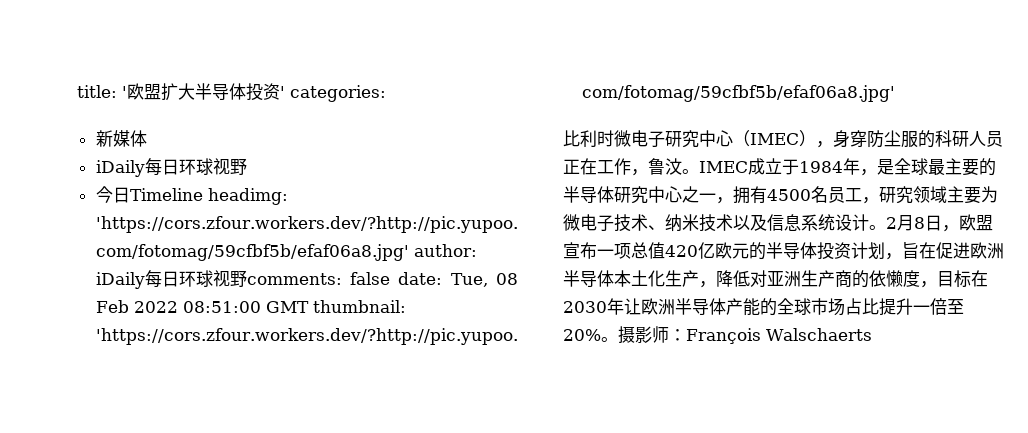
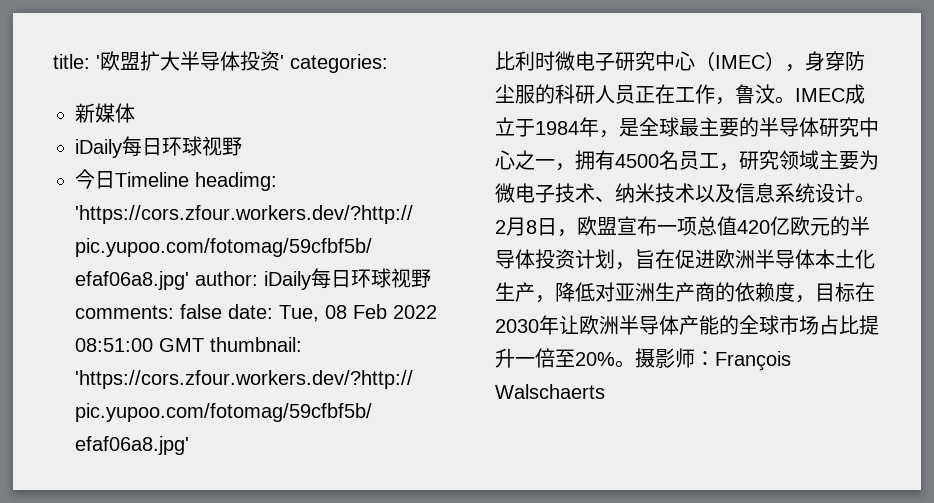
- 2月8日，欧盟宣布一项总值420亿欧元的半导体投资计划，旨在促进欧洲半导体本土化生产，降低对亚洲生产商的依懒度，目标在2030年让欧洲半导体产能的全球市场占比提升一倍至20%。
+ 2月8日，欧盟宣布一项总值420亿欧元的半导体投资计划，旨在促进欧洲半导体本土化生产，降低对亚洲生产商的依赖度，目标在2030年让欧洲半导体产能的全球市场占比提升一倍至20%。

